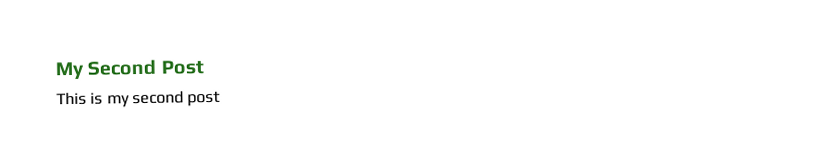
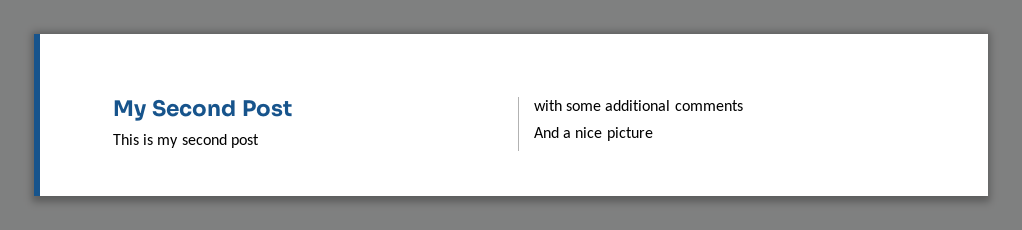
+ with some additional comments
+ And a nice picture

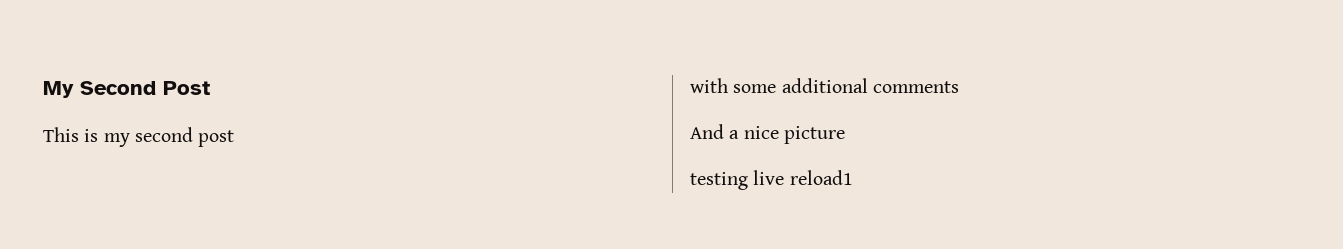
+ testing live reload1

